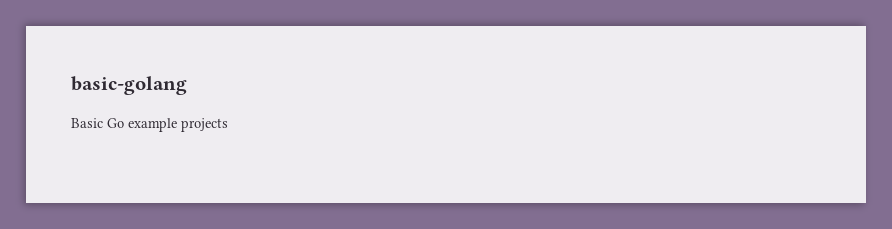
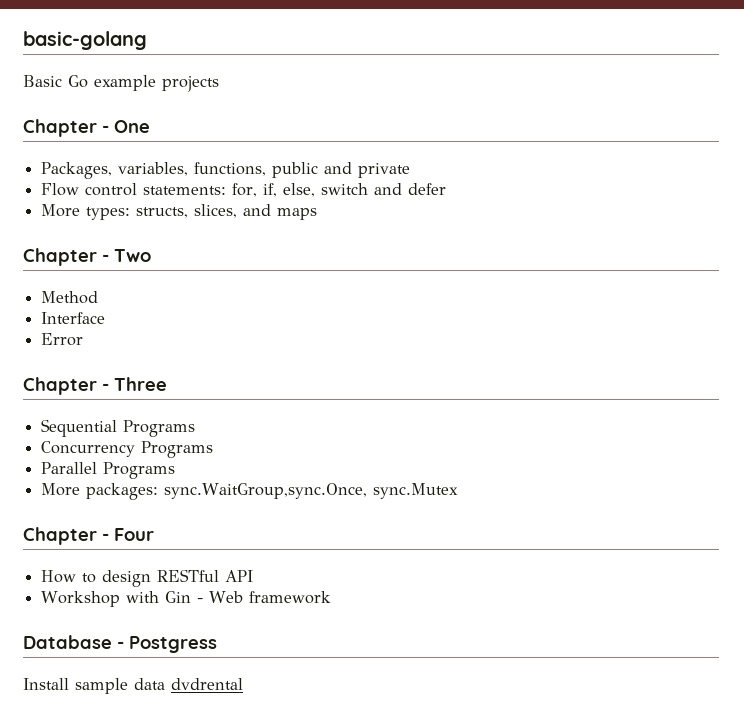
+ Chapter - One
+ Packages, variables, functions, public and private
+ Flow control statements: for, if, else, switch and defer
+ More types: structs, slices, and maps
+ Chapter - Two
+ Method
+ Interface
+ Error
+ Chapter - Three
+ Sequential Programs
+ Concurrency Programs
+ Parallel Programs
+ More packages: sync.WaitGroup,sync.Once, sync.Mutex
+ Chapter - Four
+ How to design RESTful API
+ Workshop with Gin - Web framework
+ Database - Postgress
+ Install sample data dvdrental

